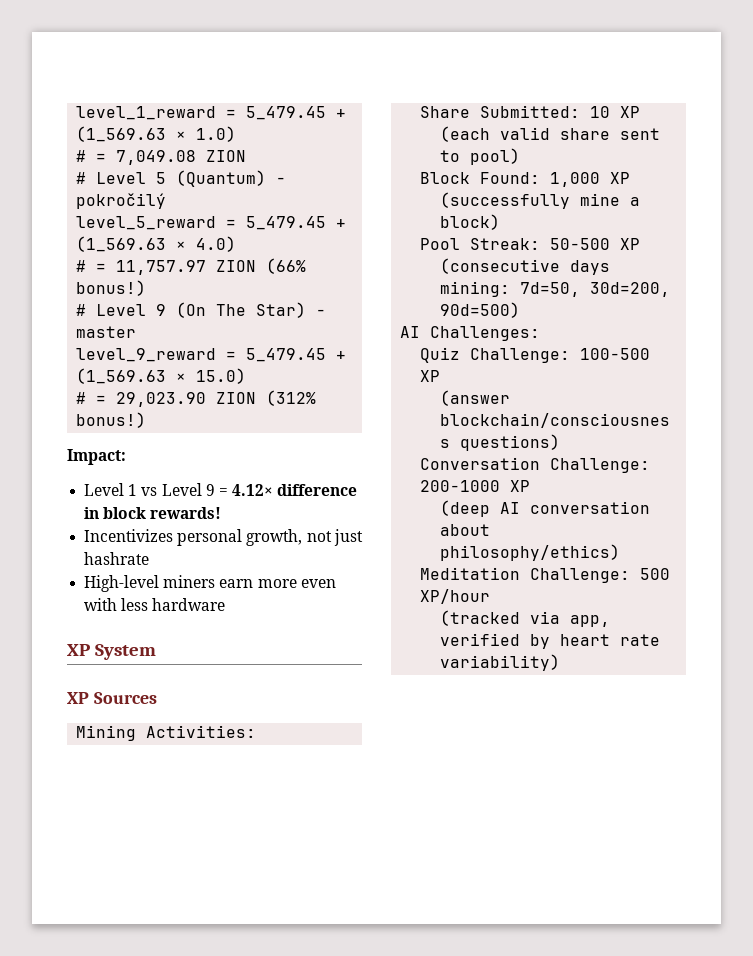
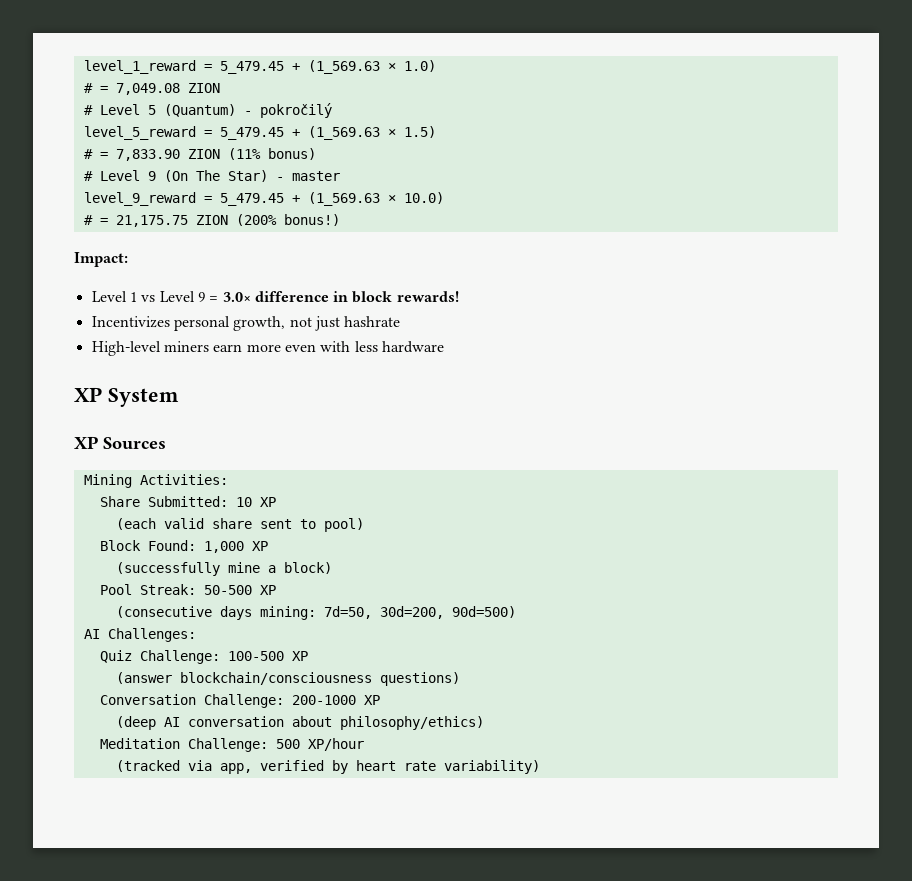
- level_5_reward = 5_479.45 + (1_569.63 × 4.0)
- # = 11,757.97 ZION (66% bonus!)
+ level_5_reward = 5_479.45 + (1_569.63 × 1.5)
+ # = 7,833.90 ZION (11% bonus)
- level_9_reward = 5_479.45 + (1_569.63 × 15.0)
- # = 29,023.90 ZION (312% bonus!)
+ level_9_reward = 5_479.45 + (1_569.63 × 10.0)
+ # = 21,175.75 ZION (200% bonus!)
- Level 1 vs Level 9 = 4.12× difference in block rewards!
+ Level 1 vs Level 9 = 3.0× difference in block rewards!

